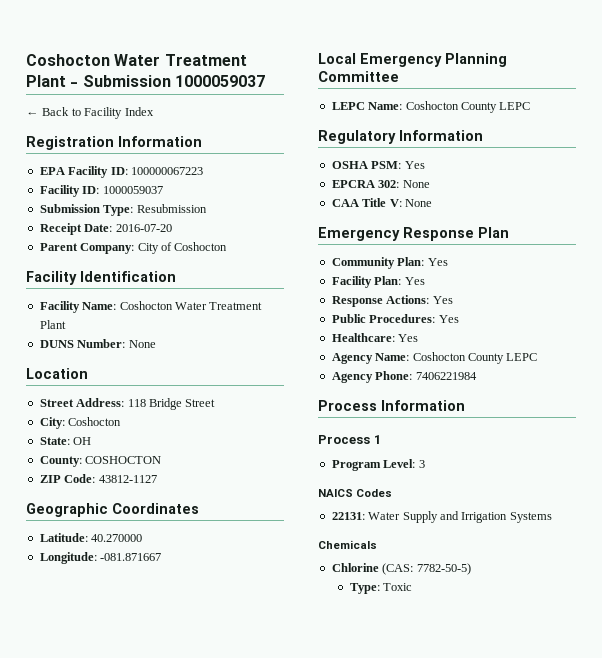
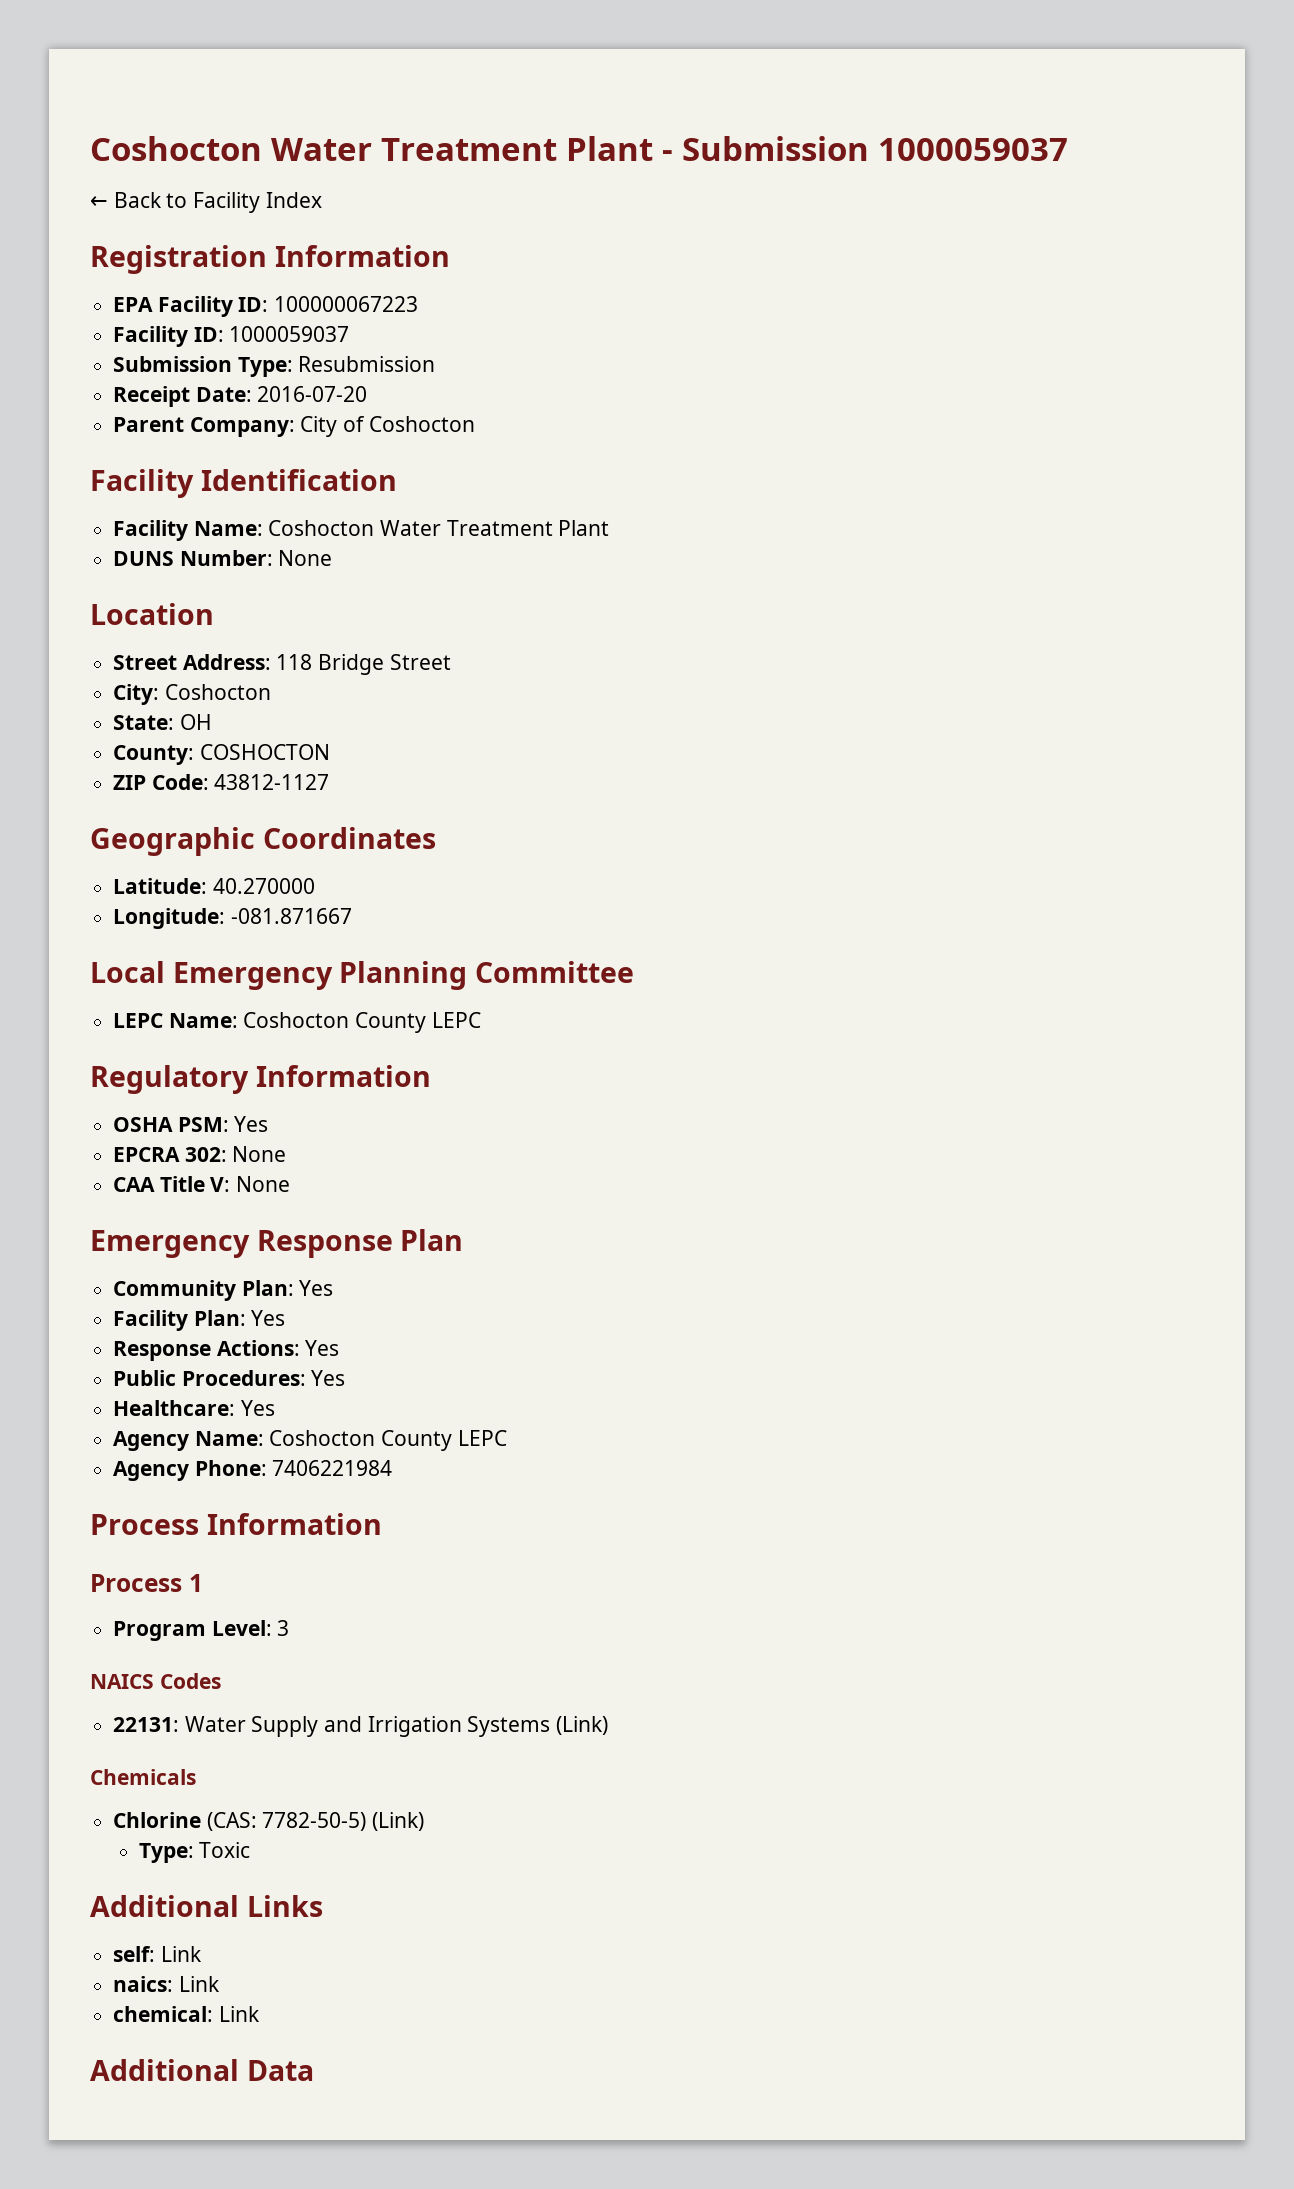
- 22131: Water Supply and Irrigation Systems
+ 22131: Water Supply and Irrigation Systems (Link)
- Chlorine (CAS: 7782-50-5)
+ Chlorine (CAS: 7782-50-5) (Link)
+ Additional Links
+ self: Link
+ naics: Link
+ chemical: Link
+ Additional Data

